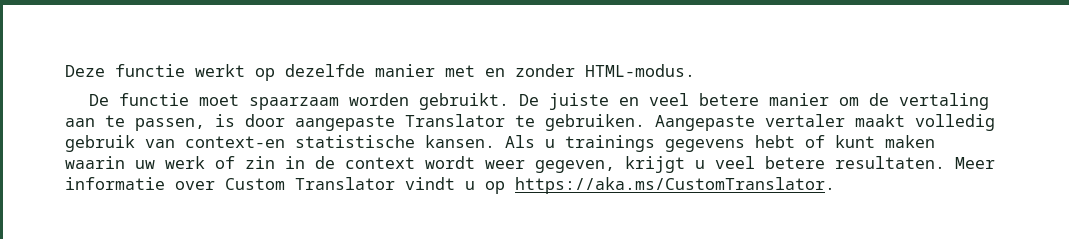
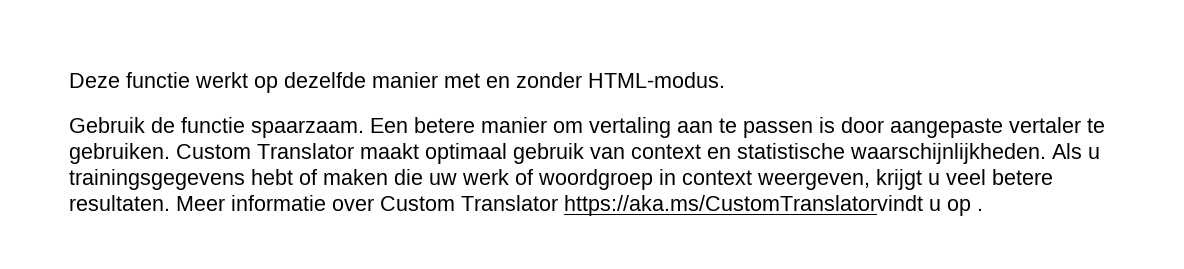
- De functie moet spaarzaam worden gebruikt. De juiste en veel betere manier om de vertaling aan te passen, is door aangepaste Translator te gebruiken.
+ Gebruik de functie spaarzaam. Een betere manier om vertaling aan te passen is door aangepaste vertaler te gebruiken.
- Aangepaste vertaler maakt volledig gebruik van context-en statistische kansen. Als u trainings gegevens hebt of kunt maken waarin uw werk of zin in de context wordt weer gegeven, krijgt u veel betere resultaten.
+ Custom Translator maakt optimaal gebruik van context en statistische waarschijnlijkheden. Als u trainingsgegevens hebt of maken die uw werk of woordgroep in context weergeven, krijgt u veel betere resultaten.
- Meer informatie over Custom Translator vindt u op https://aka.ms/CustomTranslator.
+ Meer informatie over Custom Translator https://aka.ms/CustomTranslatorvindt u op .

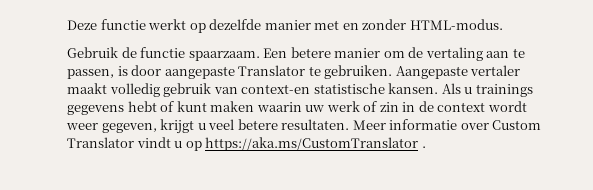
- Een betere manier om vertaling aan te passen is door aangepaste vertaler te gebruiken.
+ Een betere manier om de vertaling aan te passen, is door aangepaste Translator te gebruiken.
- Custom Translator maakt optimaal gebruik van context en statistische waarschijnlijkheden. Als u trainingsgegevens hebt of maken die uw werk of woordgroep in context weergeven, krijgt u veel betere resultaten.
+ Aangepaste vertaler maakt volledig gebruik van context-en statistische kansen. Als u trainings gegevens hebt of kunt maken waarin uw werk of zin in de context wordt weer gegeven, krijgt u veel betere resultaten.
- Meer informatie over Custom Translator https://aka.ms/CustomTranslatorvindt u op .
+ Meer informatie over Custom Translator vindt u op https://aka.ms/CustomTranslator .

